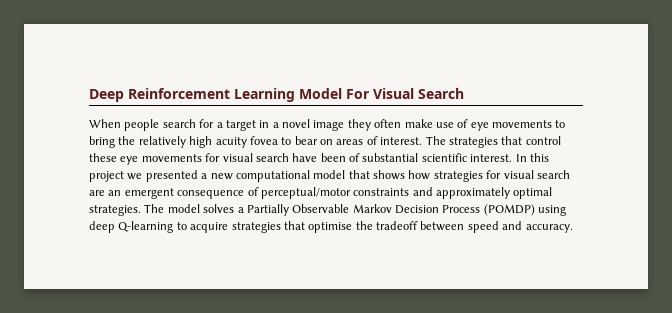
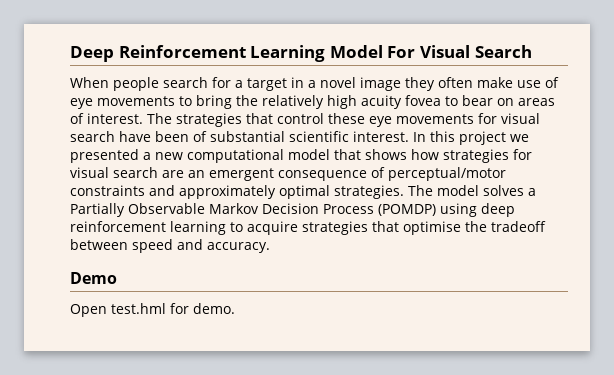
- The model solves a Partially Observable Markov Decision Process (POMDP) using deep Q-learning to acquire strategies that optimise the tradeoff between speed and accuracy.
+ The model solves a Partially Observable Markov Decision Process (POMDP) using deep reinforcement learning to acquire strategies that optimise the tradeoff between speed and accuracy.
+ Demo
+ Open test.hml for demo.

